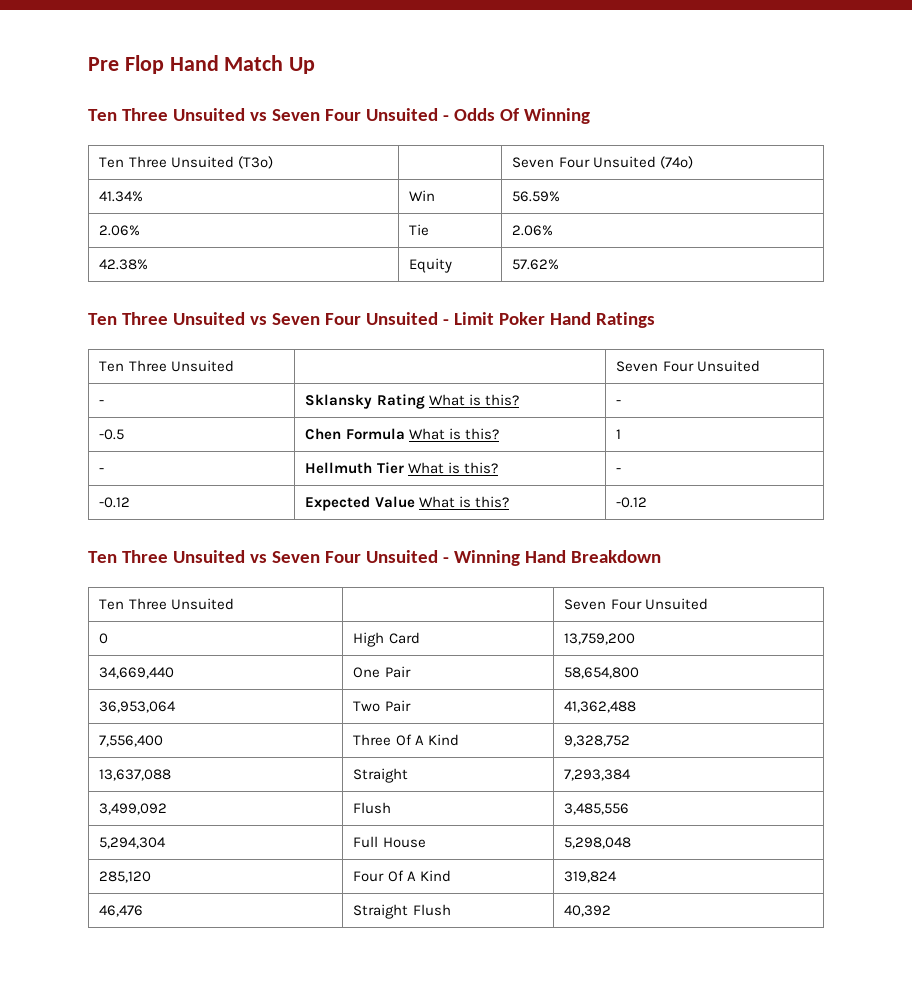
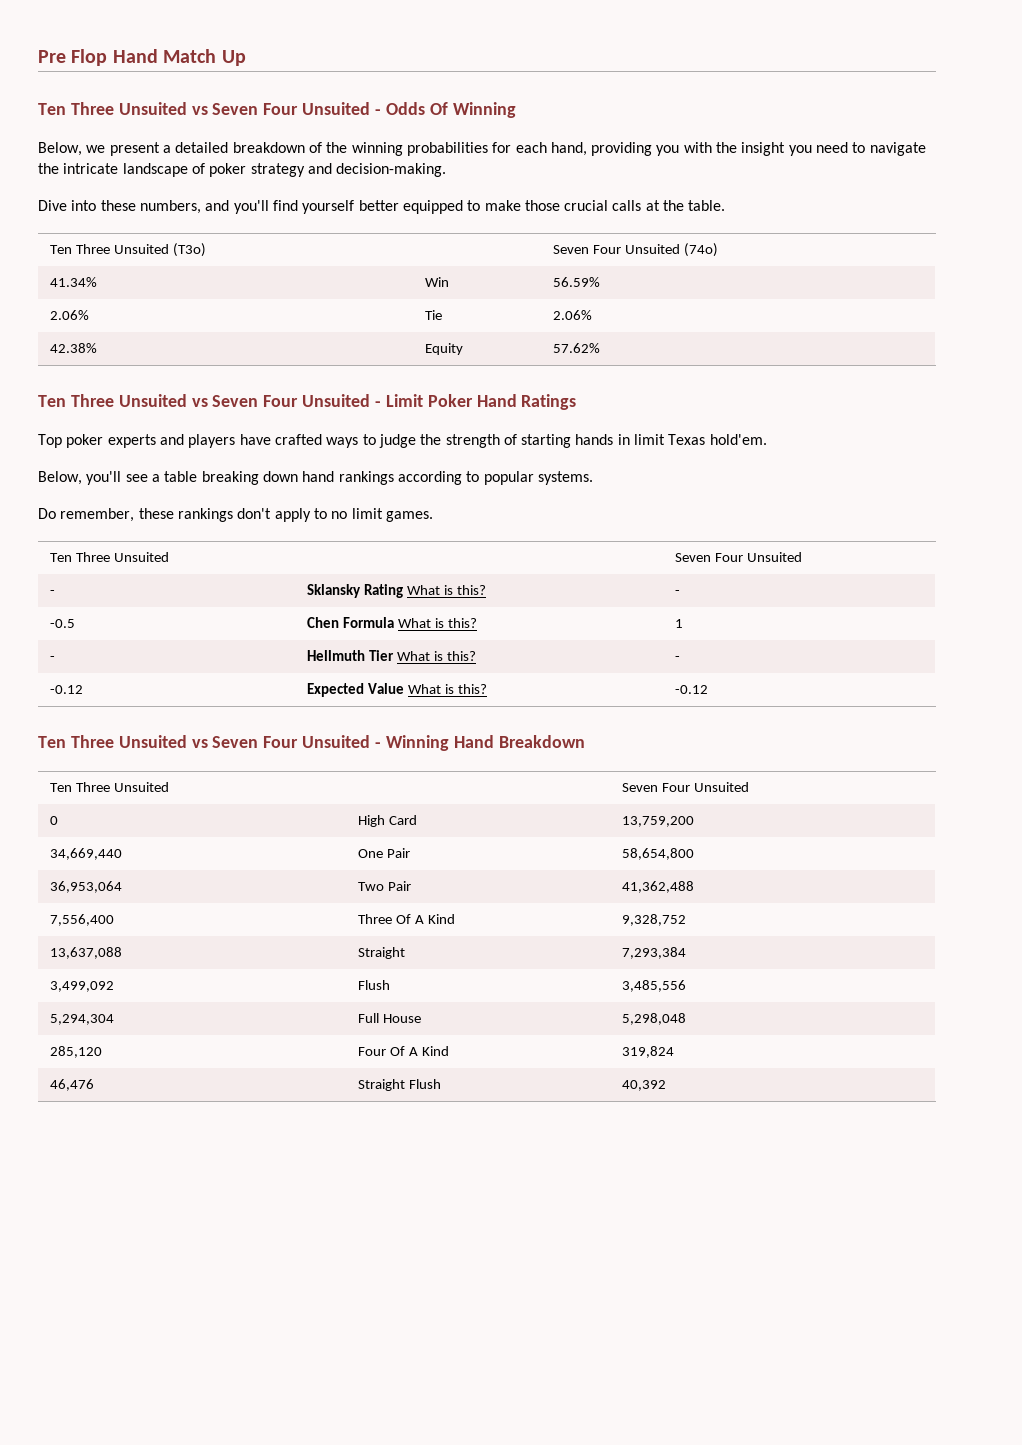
+ Below, we present a detailed breakdown of the winning probabilities for each hand, providing you with the insight you need to navigate the intricate landscape of poker strategy and decision-making.
+ Dive into these numbers, and you'll find yourself better equipped to make those crucial calls at the table.
+ Top poker experts and players have crafted ways to judge the strength of starting hands in limit Texas hold'em.
+ Below, you'll see a table breaking down hand rankings according to popular systems.
+ Do remember, these rankings don't apply to no limit games.

